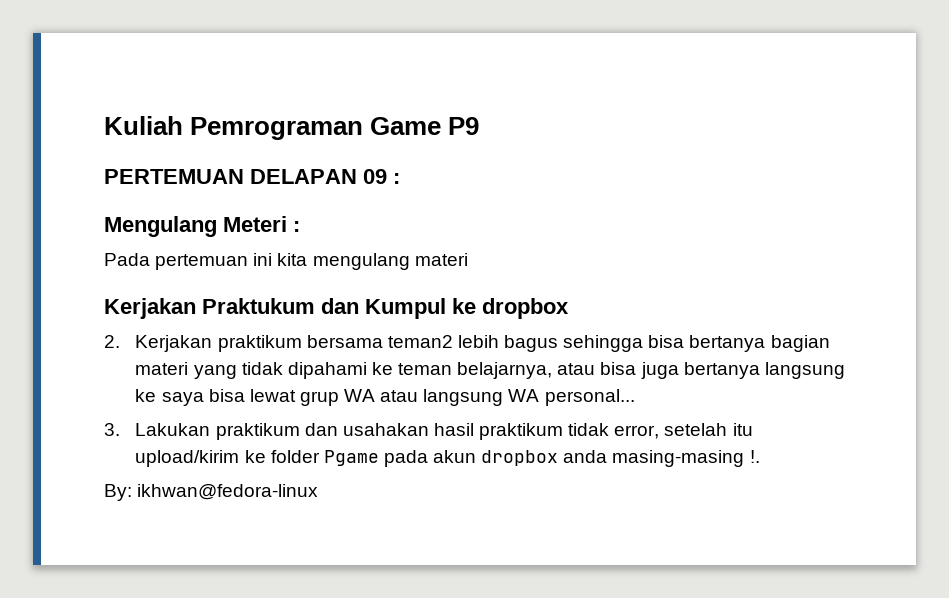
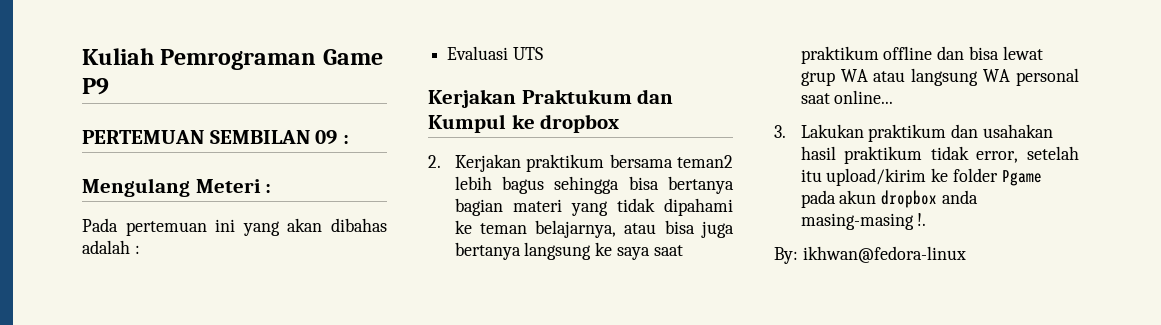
- PERTEMUAN DELAPAN 09 :
+ PERTEMUAN SEMBILAN 09 :
- Pada pertemuan ini kita mengulang materi
+ Pada pertemuan ini yang akan dibahas adalah :
+ Evaluasi UTS
- 2. Kerjakan praktikum bersama teman2 lebih bagus sehingga bisa bertanya bagian materi yang tidak dipahami ke teman belajarnya, atau bisa juga bertanya langsung ke saya bisa lewat grup WA atau langsung WA personal...
+ 2. Kerjakan praktikum bersama teman2 lebih bagus sehingga bisa bertanya bagian materi yang tidak dipahami ke teman belajarnya, atau bisa juga bertanya langsung ke saya saat praktikum offline dan bisa lewat grup WA atau langsung WA personal saat online...

